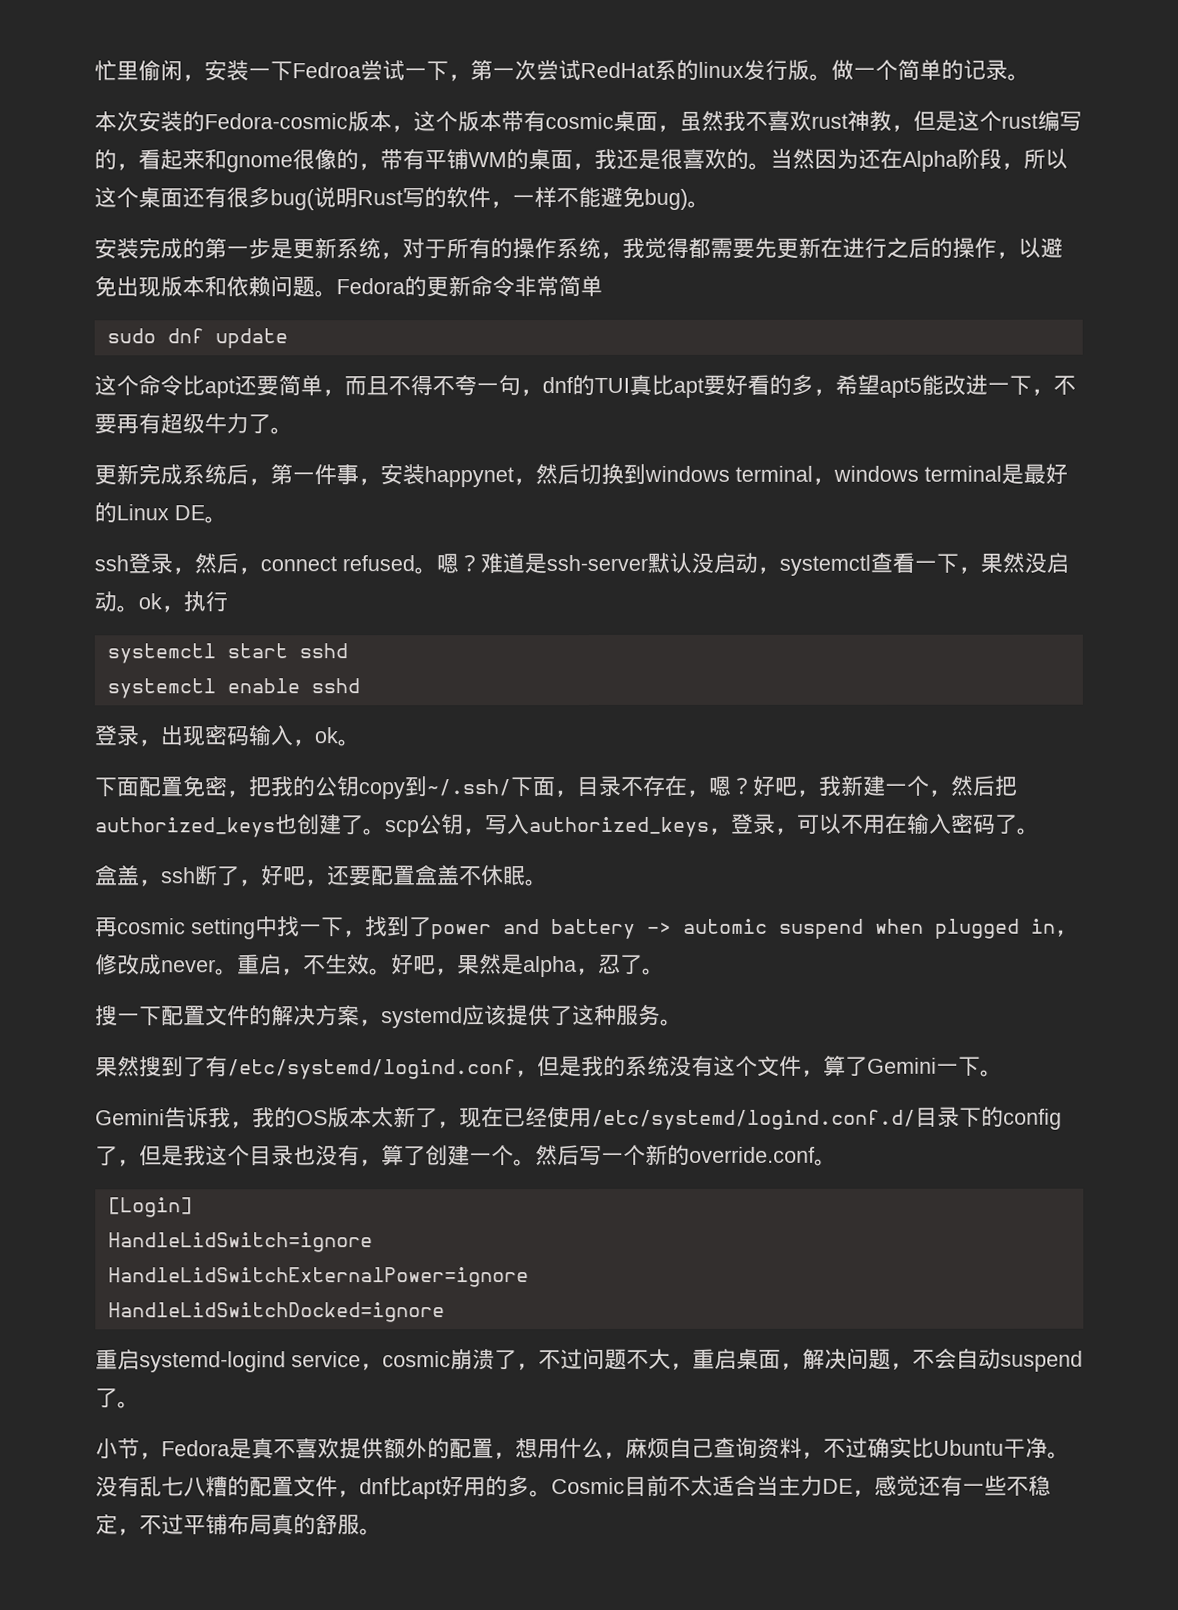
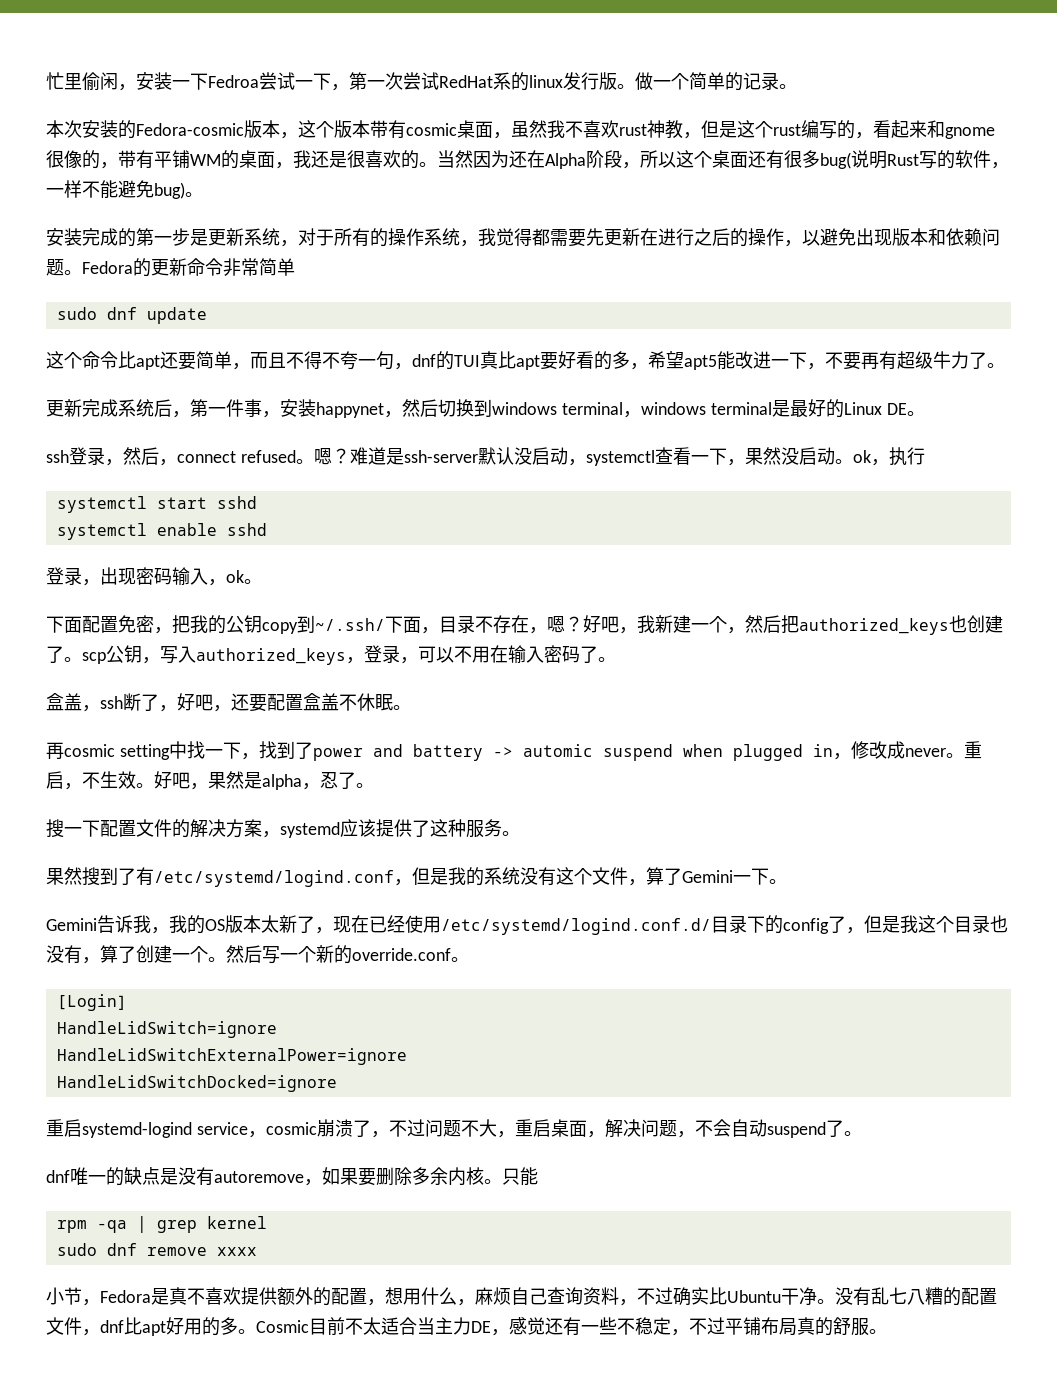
+ dnf唯一的缺点是没有autoremove，如果要删除多余内核。只能
+ rpm -qa | grep kernel
+ sudo dnf remove xxxx

